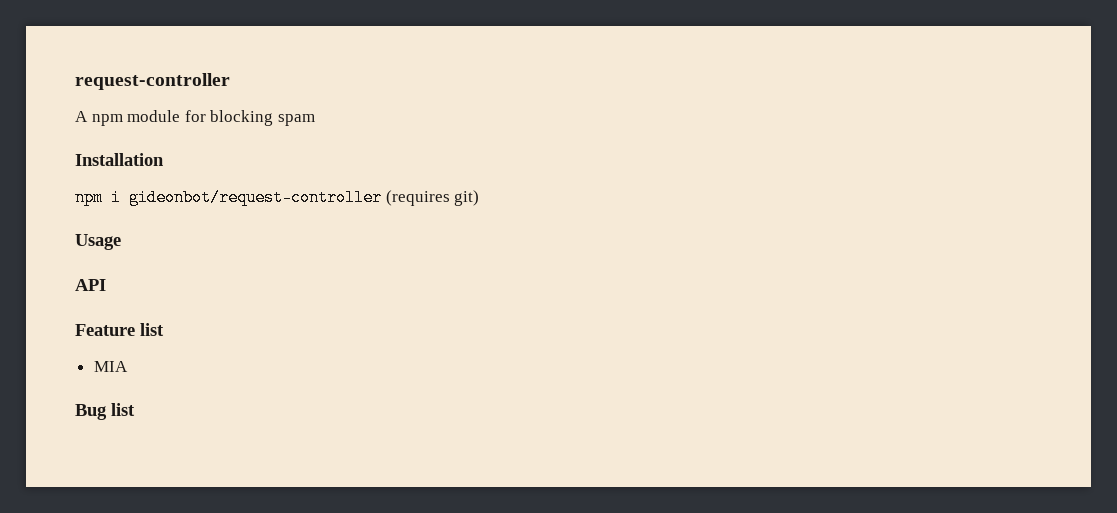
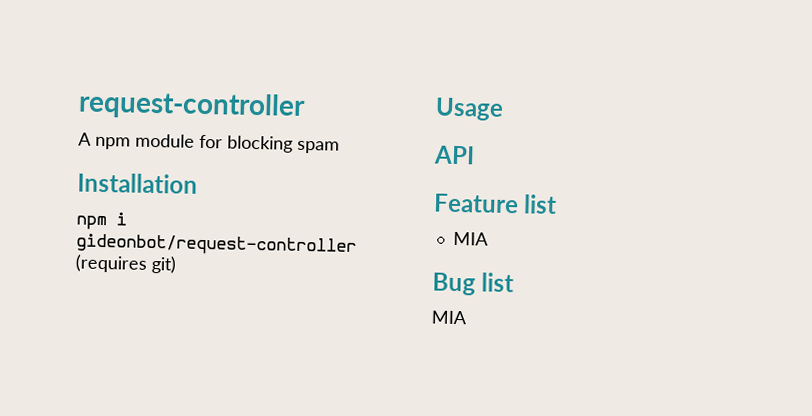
  Bug list
+ MIA

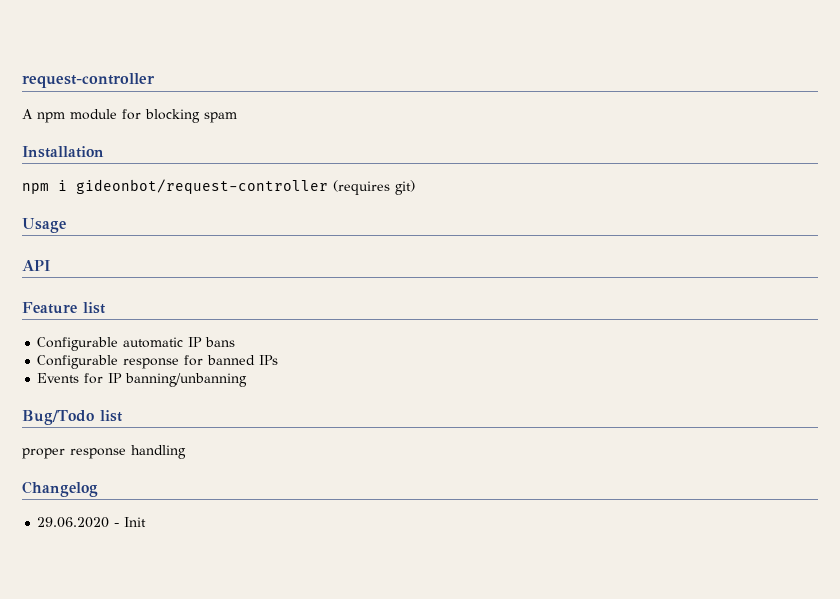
  Feature list
- MIA
- Bug list
- MIA
+ Configurable automatic IP bans
+ Configurable response for banned IPs
+ Events for IP banning/unbanning
+ Bug/Todo list
+ proper response handling
+ Changelog
+ 29.06.2020 - Init

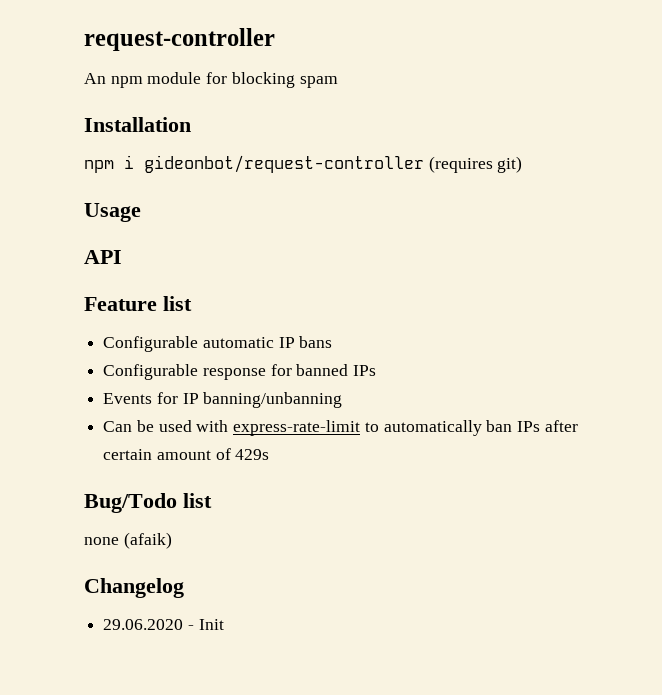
- A npm module for blocking spam
+ An npm module for blocking spam
+ Can be used with express-rate-limit to automatically ban IPs after certain amount of 429s
- proper response handling
+ none (afaik)

